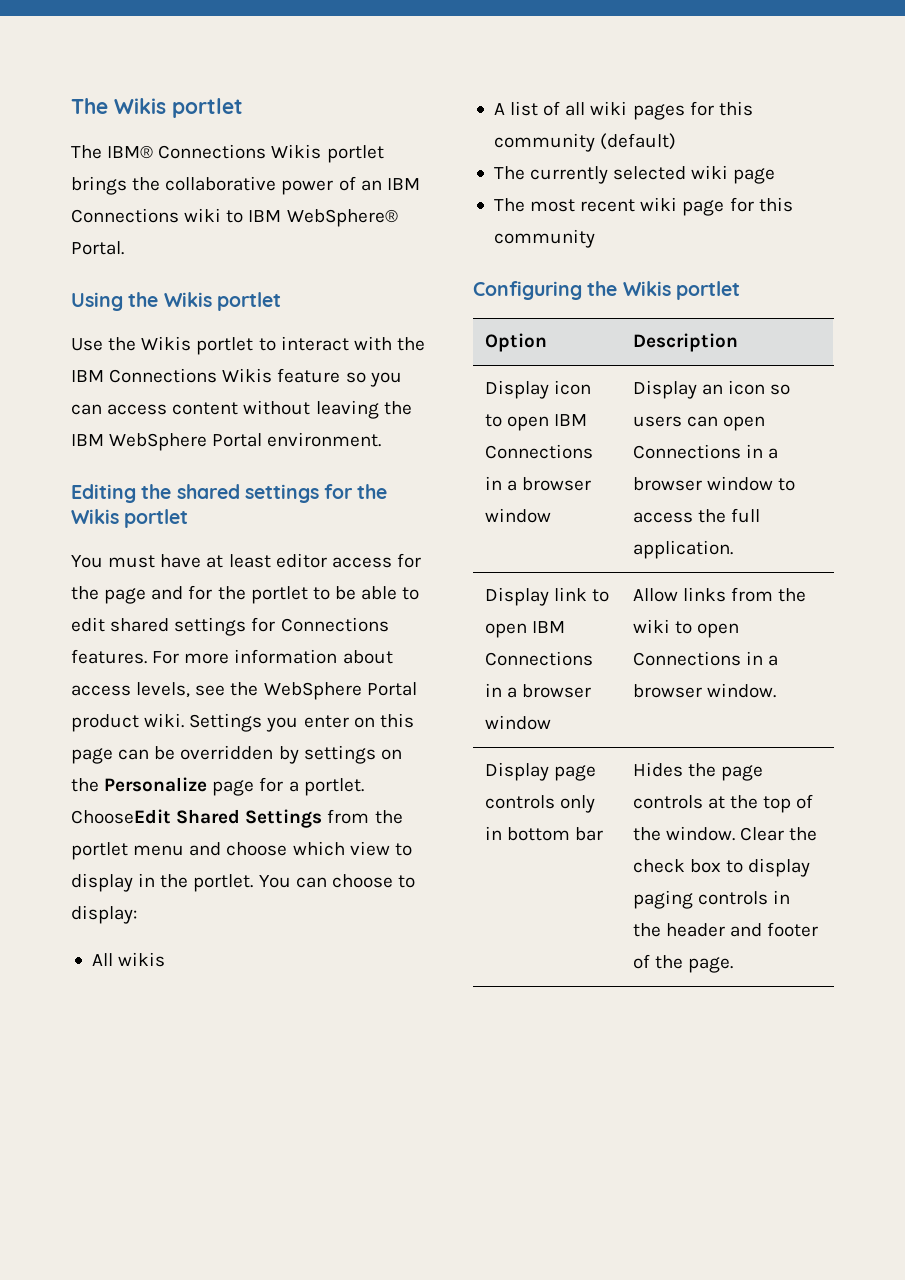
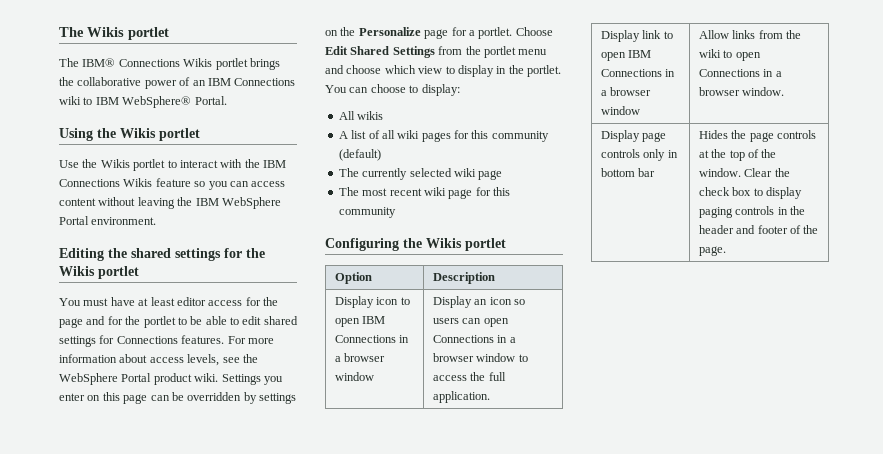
- ChooseEdit Shared Settings from the portlet menu and choose which view to display in the portlet.
+ Choose Edit Shared Settings from the portlet menu and choose which view to display in the portlet.

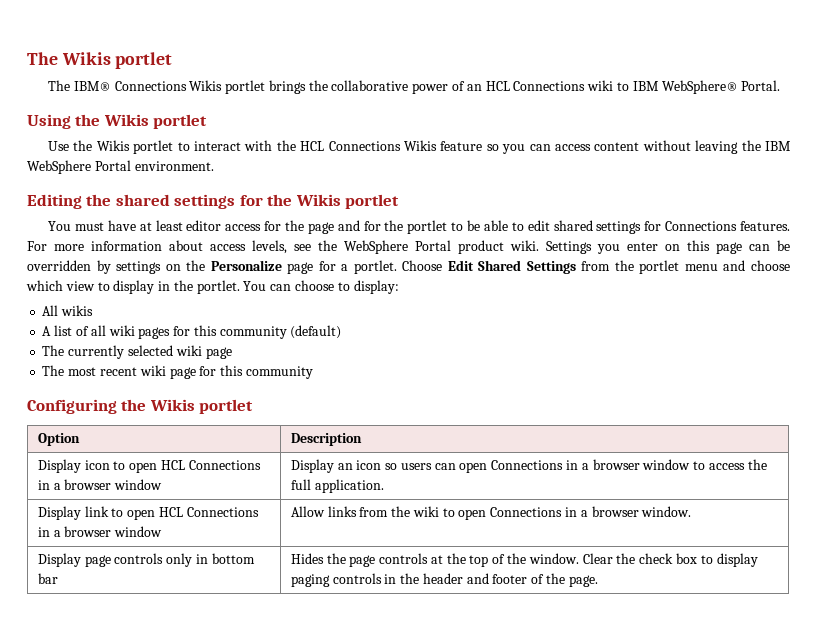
- The IBM® Connections Wikis portlet brings the collaborative power of an IBM Connections wiki to IBM WebSphere® Portal.
+ The IBM® Connections Wikis portlet brings the collaborative power of an HCL Connections wiki to IBM WebSphere® Portal.
- Use the Wikis portlet to interact with the IBM Connections Wikis feature so you can access content without leaving the IBM WebSphere Portal environment.
+ Use the Wikis portlet to interact with the HCL Connections Wikis feature so you can access content without leaving the IBM WebSphere Portal environment.
- Display icon to open IBM Connections in a browser window | Display an icon so users can open Connections in a browser window to access the full application.
+ Display icon to open HCL Connections in a browser window | Display an icon so users can open Connections in a browser window to access the full application.
- Display link to open IBM Connections in a browser window | Allow links from the wiki to open Connections in a browser window.
+ Display link to open HCL Connections in a browser window | Allow links from the wiki to open Connections in a browser window.

